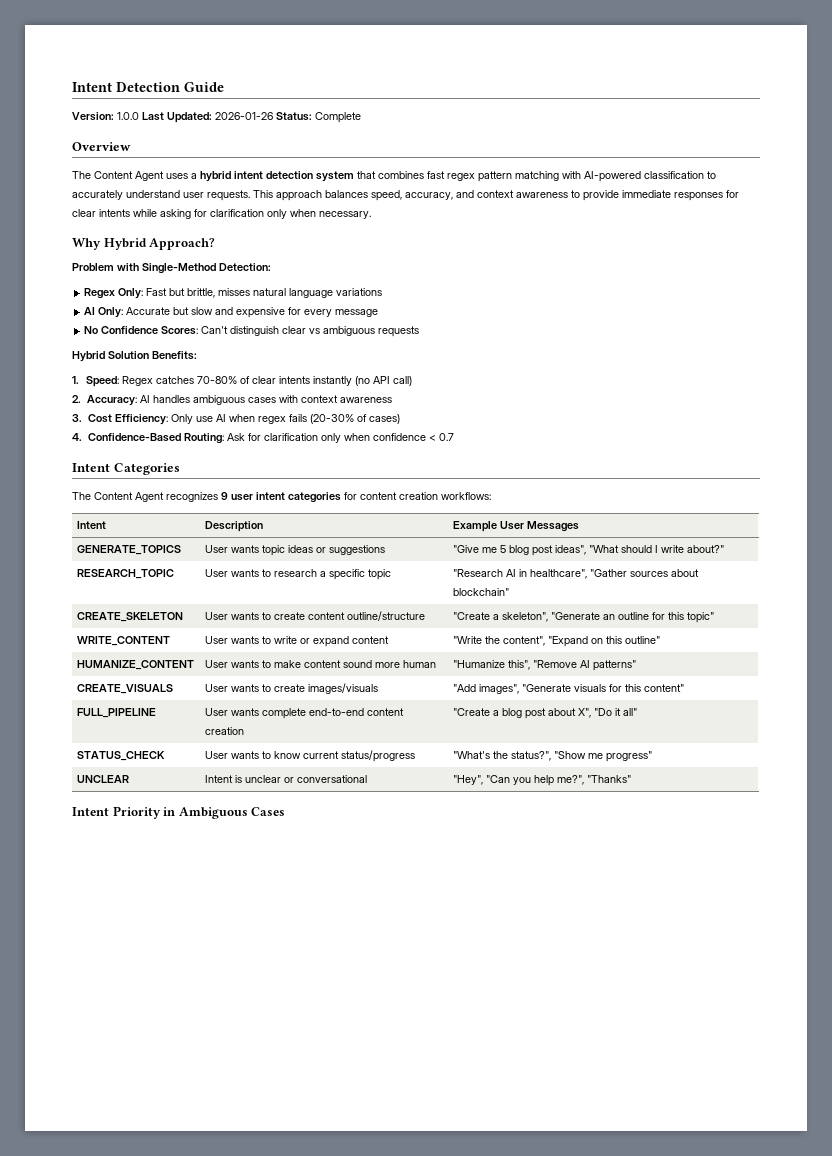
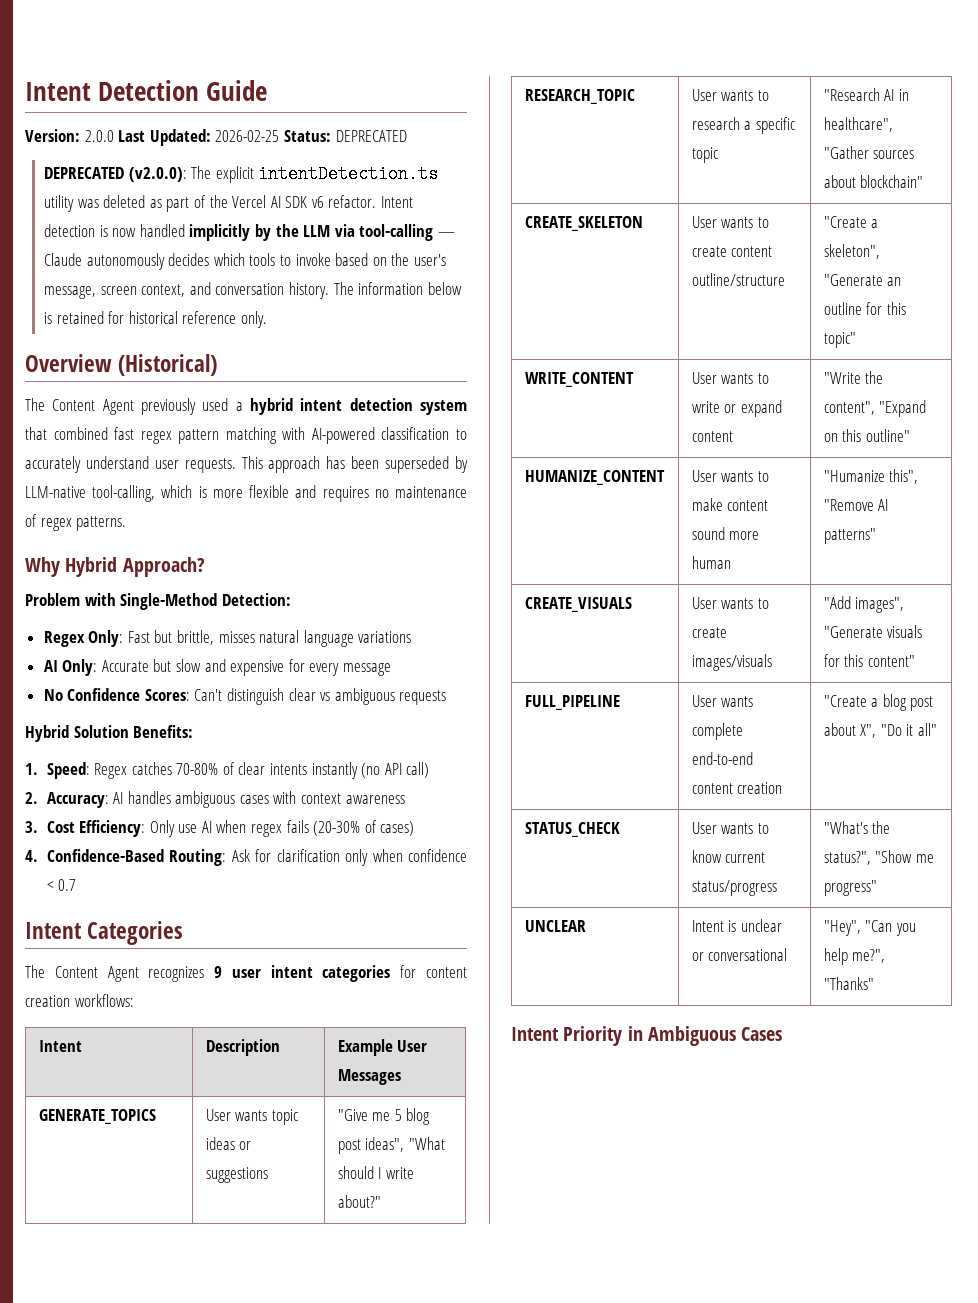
- Version: 1.0.0 Last Updated: 2026-01-26 Status: Complete
+ Version: 2.0.0 Last Updated: 2026-02-25 Status: DEPRECATED
+ DEPRECATED (v2.0.0): The explicit intentDetection.ts utility was deleted as part of the Vercel AI SDK v6 refactor. Intent detection is now handled implicitly by the LLM via tool-calling — Claude autonomously decides which tools to invoke based on the user's message, screen context, and conversation history. The information below is retained for historical reference only.
- Overview
- The Content Agent uses a hybrid intent detection system that combines fast regex pattern matching with AI-powered classification to accurately understand user requests.
+ Overview (Historical)
+ The Content Agent previously used a hybrid intent detection system that combined fast regex pattern matching with AI-powered classification to accurately understand user requests.
- This approach balances speed, accuracy, and context awareness to provide immediate responses for clear intents while asking for clarification only when necessary.
+ This approach has been superseded by LLM-native tool-calling, which is more flexible and requires no maintenance of regex patterns.

